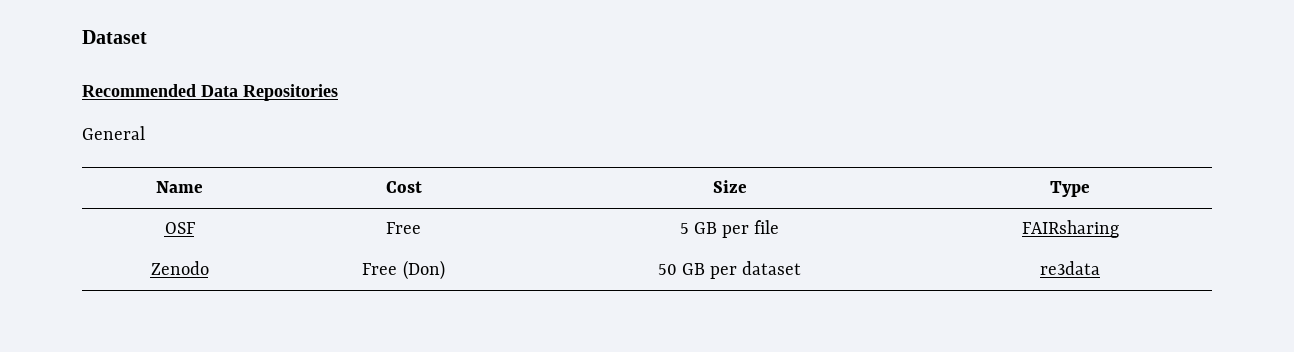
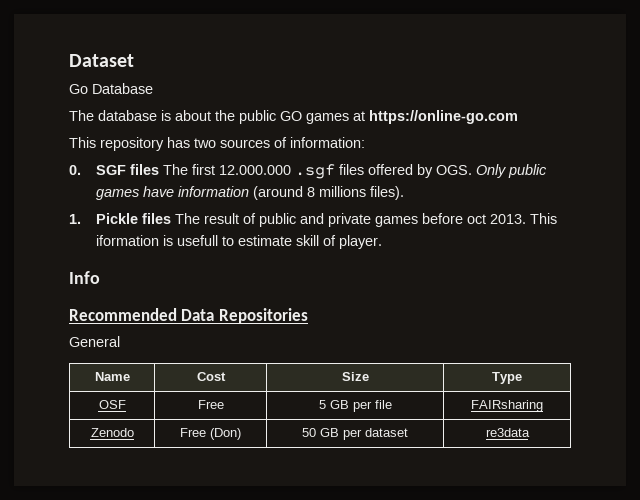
+ Go Database
+ The database is about the public GO games at https://online-go.com
+ This repository has two sources of information:
+ 0. SGF files The first 12.000.000 .sgf files offered by OGS. Only public games have information (around 8 millions files).
+ 1. Pickle files The result of public and private games before oct 2013. This iformation is usefull to estimate skill of player.
+ Info

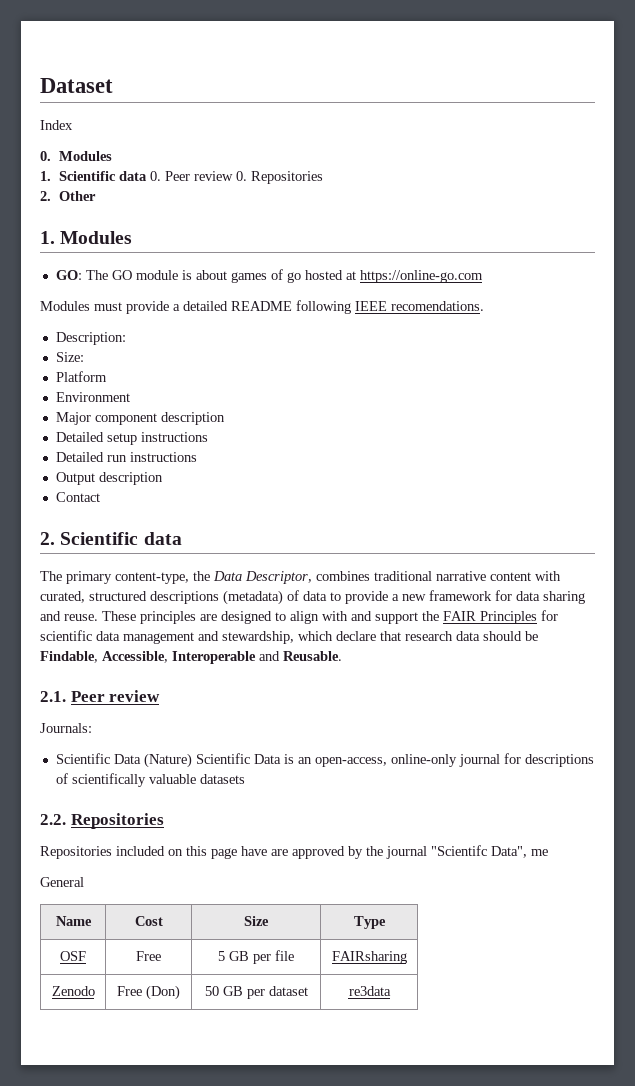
- Go Database
- The database is about the public GO games at https://online-go.com
- This repository has two sources of information:
- 0. SGF files The first 12.000.000 .sgf files offered by OGS. Only public games have information (around 8 millions files).
- 1. Pickle files The result of public and private games before oct 2013. This iformation is usefull to estimate skill of player.
- Info
- Recommended Data Repositories
+ Index
+ 0. Modules
+ 1. Scientific data 0. Peer review 0. Repositories
+ 2. Other
+ 1. Modules
+ GO: The GO module is about games of go hosted at https://online-go.com
+ Modules must provide a detailed README following IEEE recomendations.
+ Description:
+ Size:
+ Platform
+ Environment
+ Major component description
+ Detailed setup instructions
+ Detailed run instructions
+ Output description
+ Contact
+ 2. Scientific data
+ The primary content-type, the Data Descriptor, combines traditional narrative content with curated, structured descriptions (metadata) of data to provide a new framework for data sharing and reuse. These principles are designed to align with and support the FAIR Principles for scientific data management and stewardship, which declare that research data should be Findable, Accessible, Interoperable and Reusable.
+ 2.1. Peer review
+ Journals:
+ Scientific Data (Nature) Scientific Data is an open-access, online-only journal for descriptions of scientifically valuable datasets
+ 2.2. Repositories
+ Repositories included on this page have are approved by the journal "Scientifc Data", me

